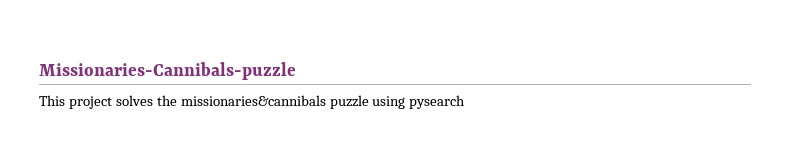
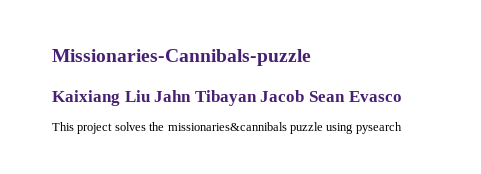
+ Kaixiang Liu Jahn Tibayan Jacob Sean Evasco

